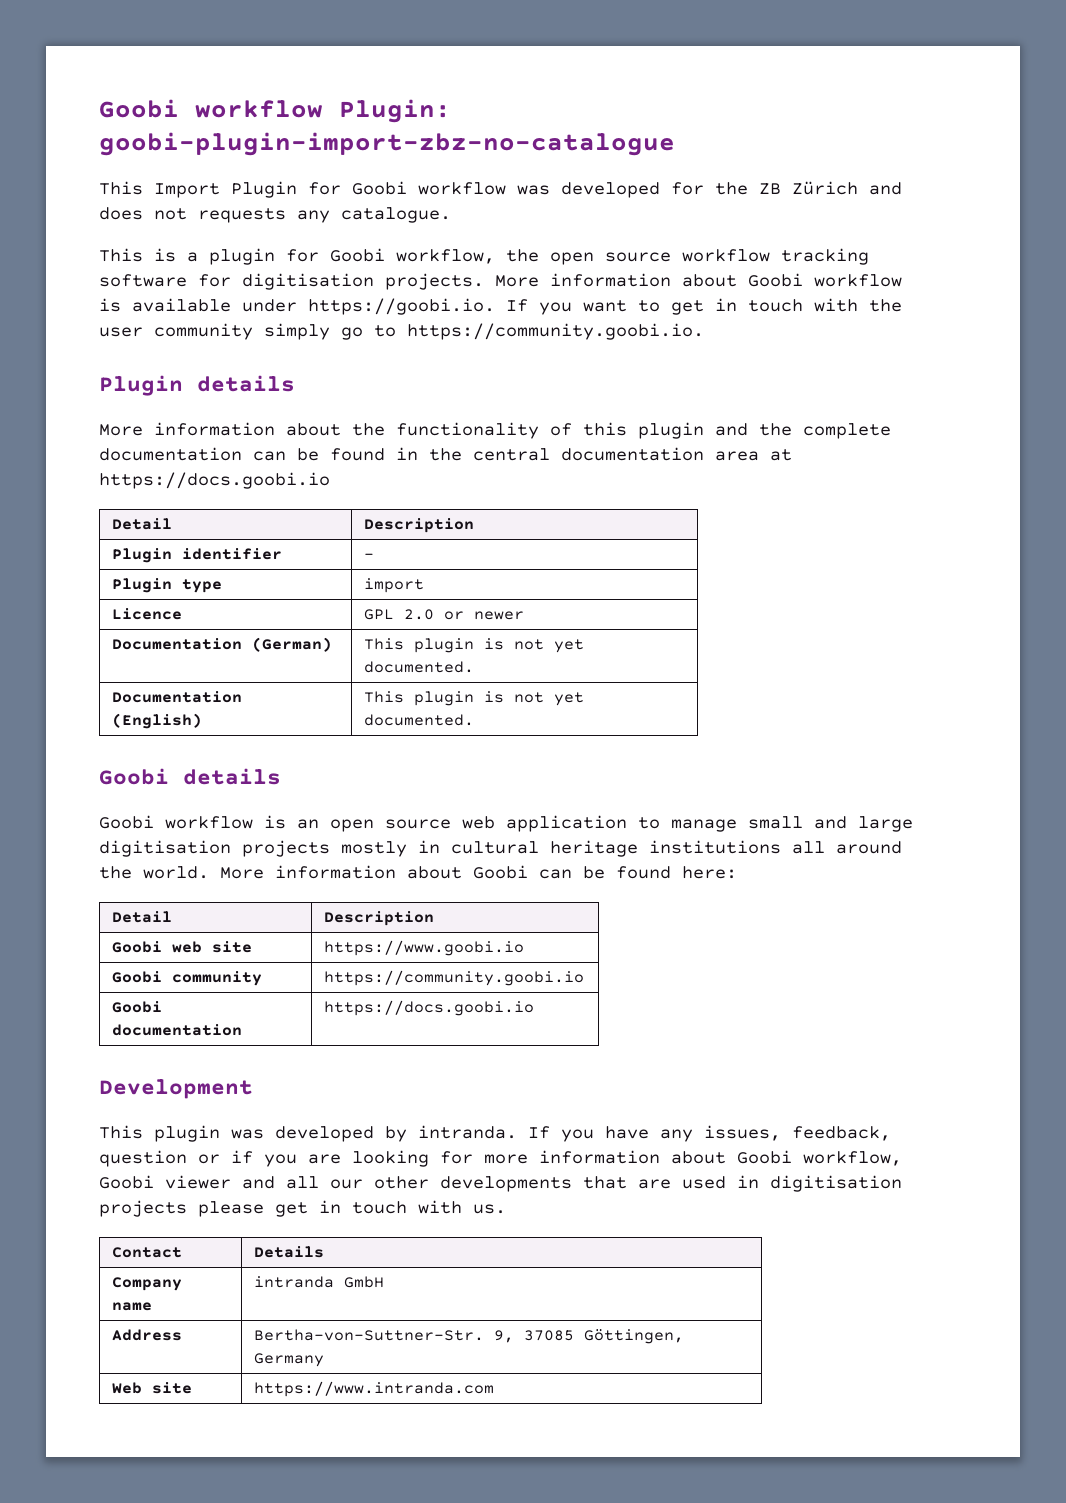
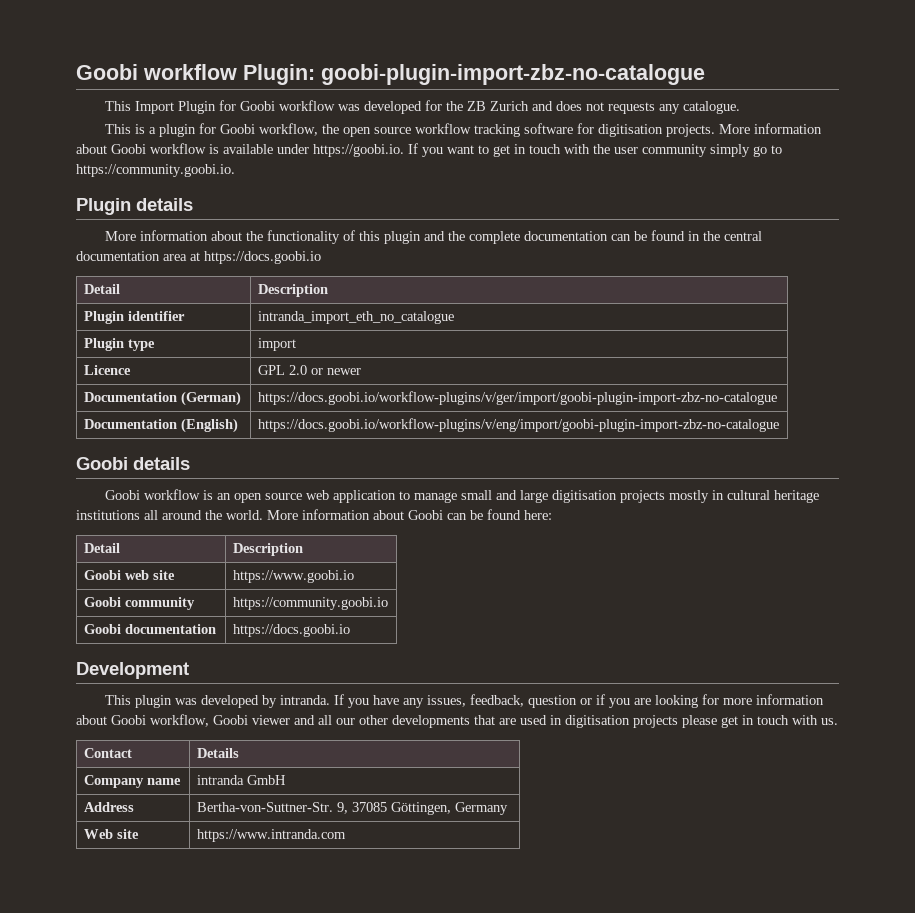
- This Import Plugin for Goobi workflow was developed for the ZB Zürich and does not requests any catalogue.
+ This Import Plugin for Goobi workflow was developed for the ZB Zurich and does not requests any catalogue.
- Plugin identifier | -
+ Plugin identifier | intranda_import_eth_no_catalogue
- Documentation (German) | This plugin is not yet documented.
- Documentation (English) | This plugin is not yet documented.
+ Documentation (German) | https://docs.goobi.io/workflow-plugins/v/ger/import/goobi-plugin-import-zbz-no-catalogue
+ Documentation (English) | https://docs.goobi.io/workflow-plugins/v/eng/import/goobi-plugin-import-zbz-no-catalogue

